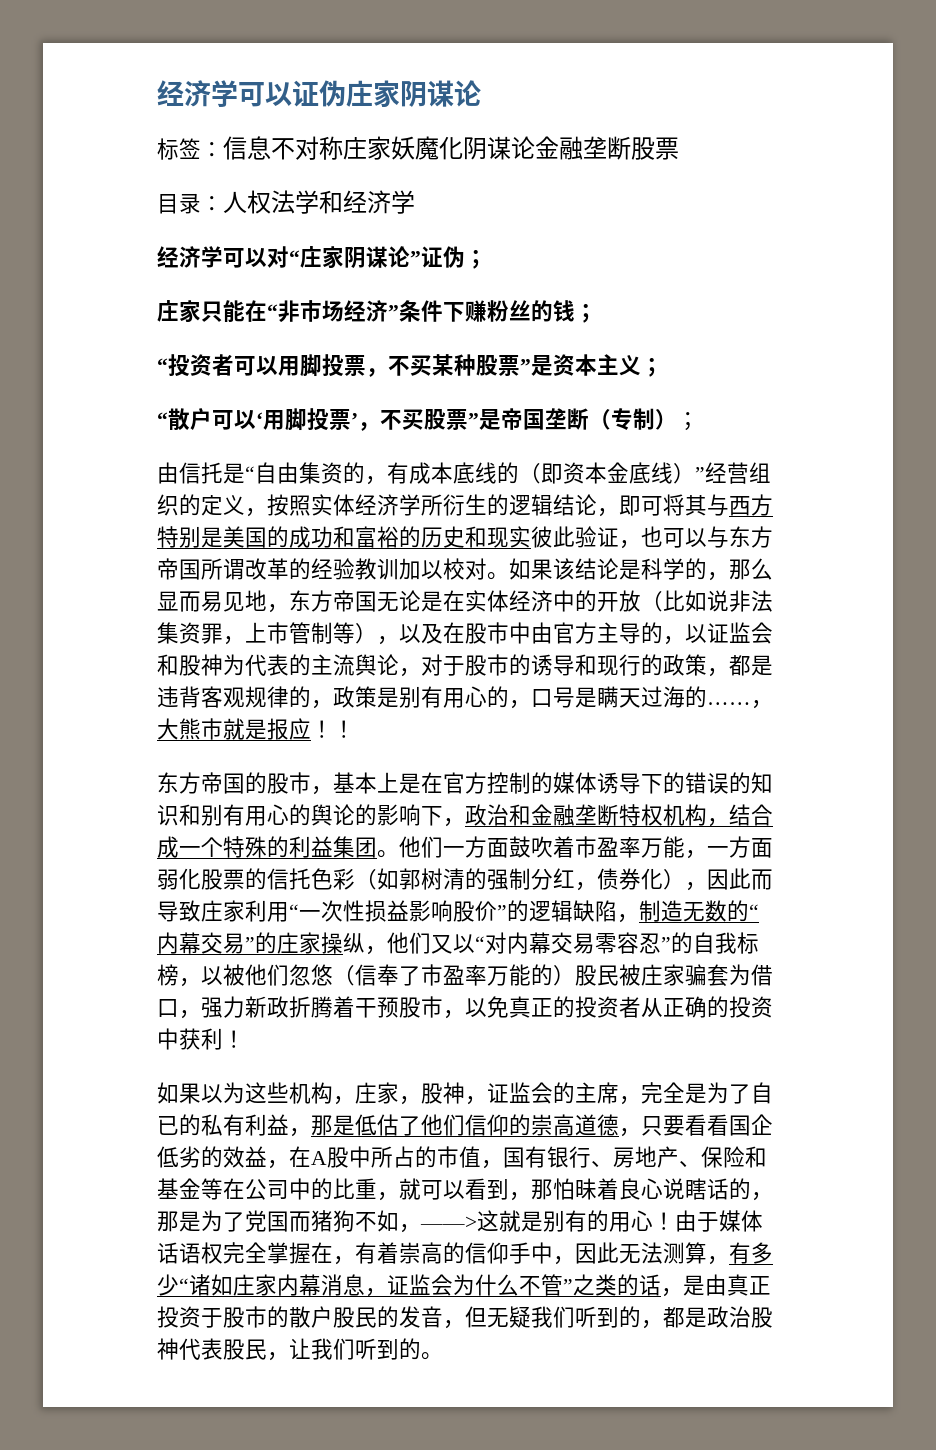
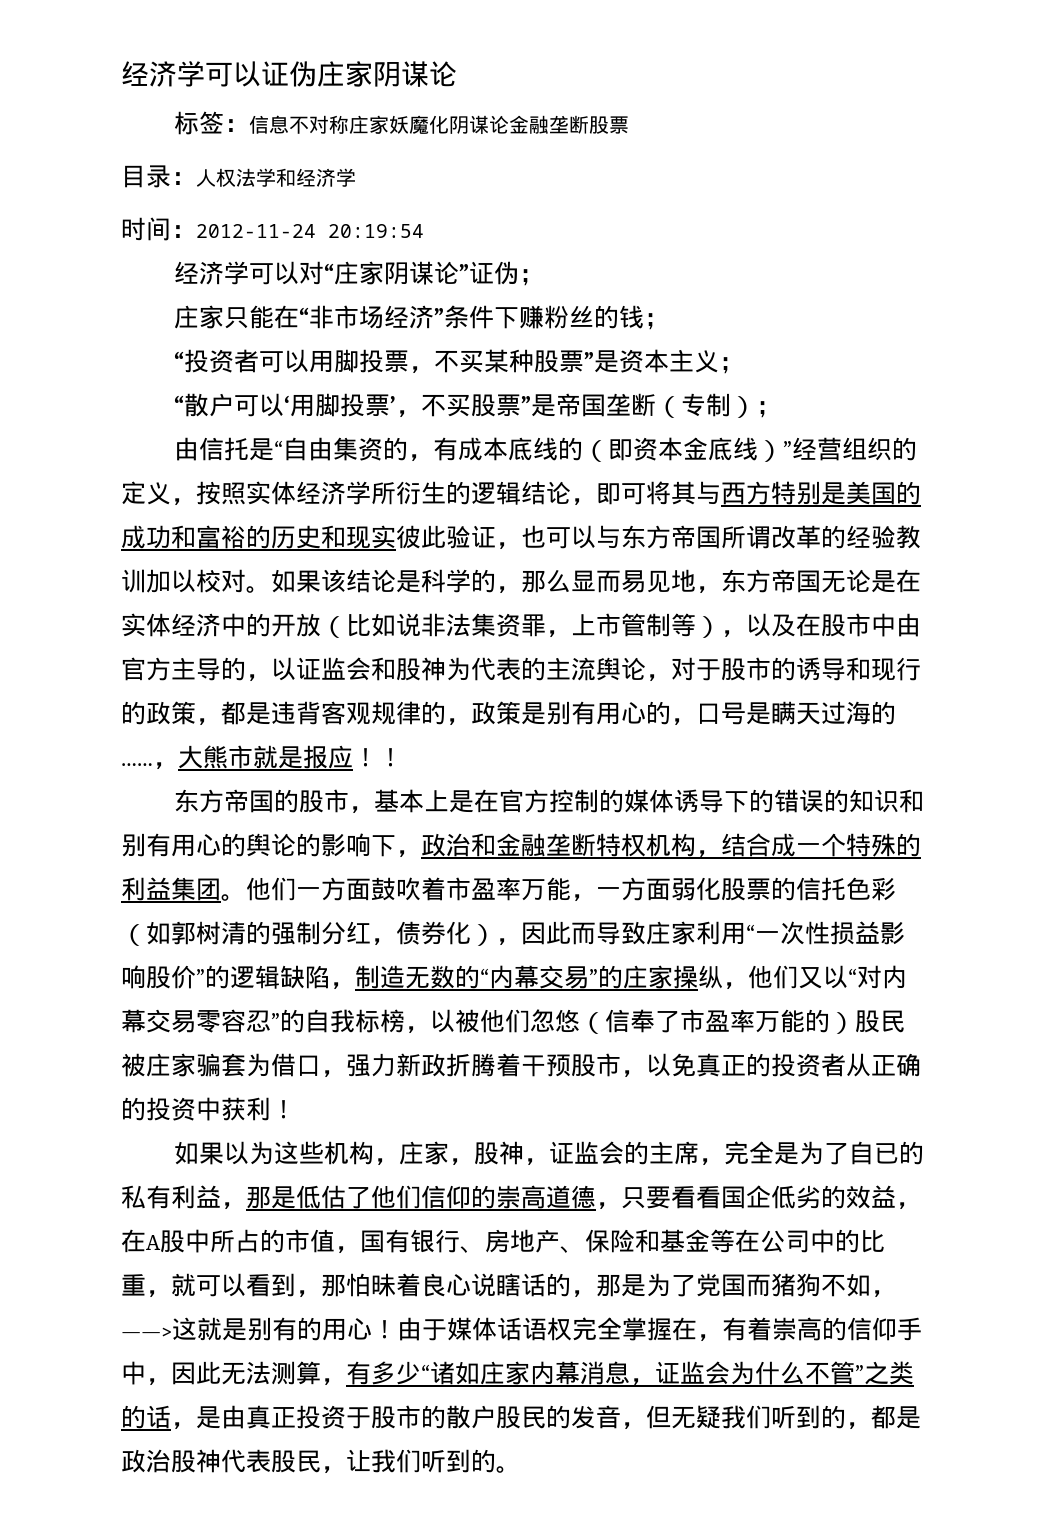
+ 时间：2012-11-24 20:19:54

